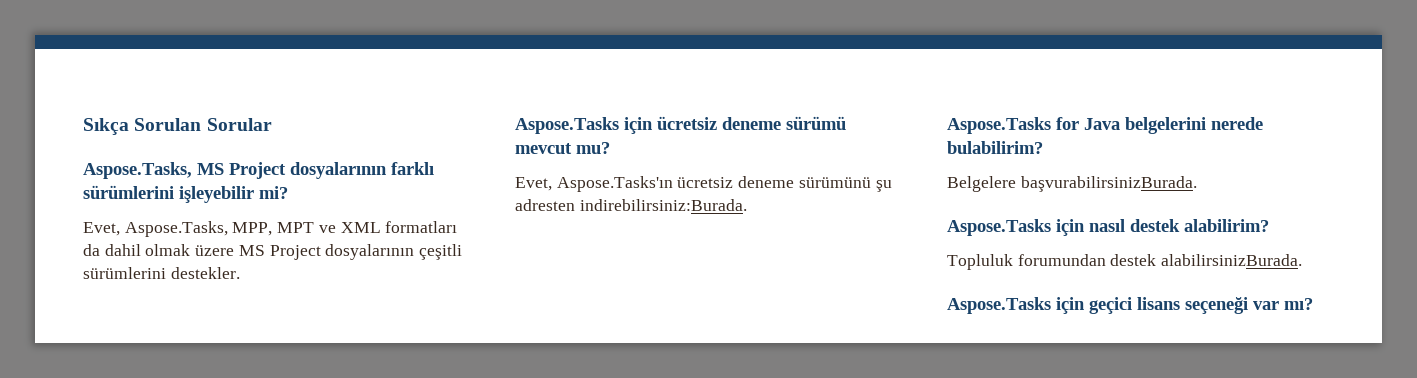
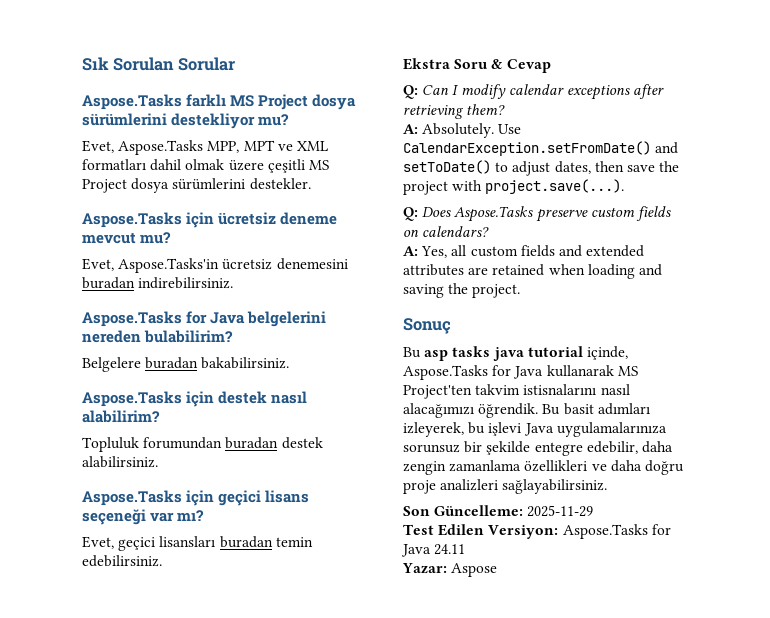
- Sıkça Sorulan Sorular
+ Sık Sorulan Sorular
- Aspose.Tasks, MS Project dosyalarının farklı sürümlerini işleyebilir mi?
- Evet, Aspose.Tasks, MPP, MPT ve XML formatları da dahil olmak üzere MS Project dosyalarının çeşitli sürümlerini destekler.
+ Aspose.Tasks farklı MS Project dosya sürümlerini destekliyor mu?
+ Evet, Aspose.Tasks MPP, MPT ve XML formatları dahil olmak üzere çeşitli MS Project dosya sürümlerini destekler.
- Aspose.Tasks için ücretsiz deneme sürümü mevcut mu?
+ Aspose.Tasks için ücretsiz deneme mevcut mu?
- Evet, Aspose.Tasks'ın ücretsiz deneme sürümünü şu adresten indirebilirsiniz:Burada.
+ Evet, Aspose.Tasks'in ücretsiz denemesini buradan indirebilirsiniz.
- Aspose.Tasks for Java belgelerini nerede bulabilirim?
+ Aspose.Tasks for Java belgelerini nereden bulabilirim?
- Belgelere başvurabilirsinizBurada.
- Aspose.Tasks için nasıl destek alabilirim?
+ Belgelere buradan bakabilirsiniz.
+ Aspose.Tasks için destek nasıl alabilirim?
- Topluluk forumundan destek alabilirsinizBurada.
+ Topluluk forumundan buradan destek alabilirsiniz.
+ Evet, geçici lisansları buradan temin edebilirsiniz.
+ Ekstra Soru & Cevap
+ Q: Can I modify calendar exceptions after retrieving them?
+ A: Absolutely. Use CalendarException.setFromDate() and setToDate() to adjust dates, then save the project with project.save(...).
+ Q: Does Aspose.Tasks preserve custom fields on calendars?
+ A: Yes, all custom fields and extended attributes are retained when loading and saving the project.
+ Sonuç
+ Bu asp tasks java tutorial içinde, Aspose.Tasks for Java kullanarak MS Project'ten takvim istisnalarını nasıl alacağımızı öğrendik. Bu basit adımları izleyerek, bu işlevi Java uygulamalarınıza sorunsuz bir şekilde entegre edebilir, daha zengin zamanlama özellikleri ve daha doğru proje analizleri sağlayabilirsiniz.
+ Son Güncelleme: 2025-11-29
+ Test Edilen Versiyon: Aspose.Tasks for Java 24.11
+ Yazar: Aspose

